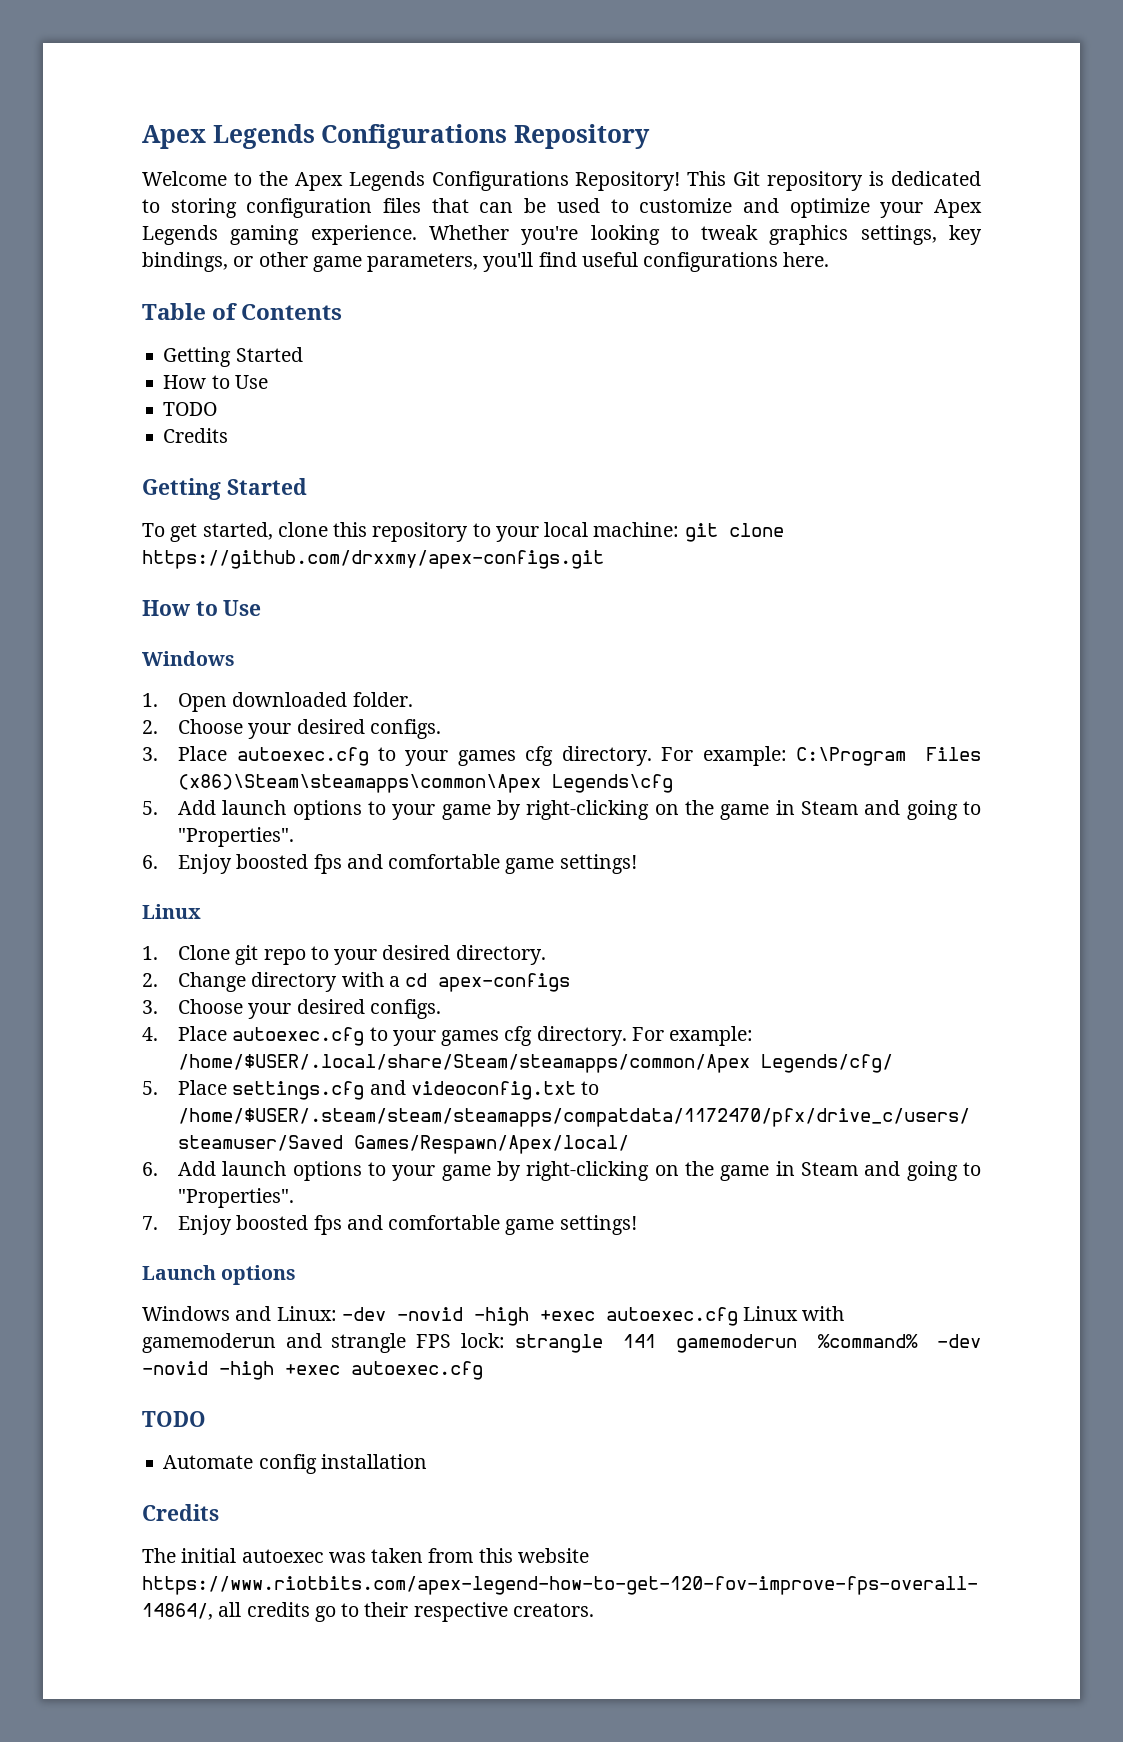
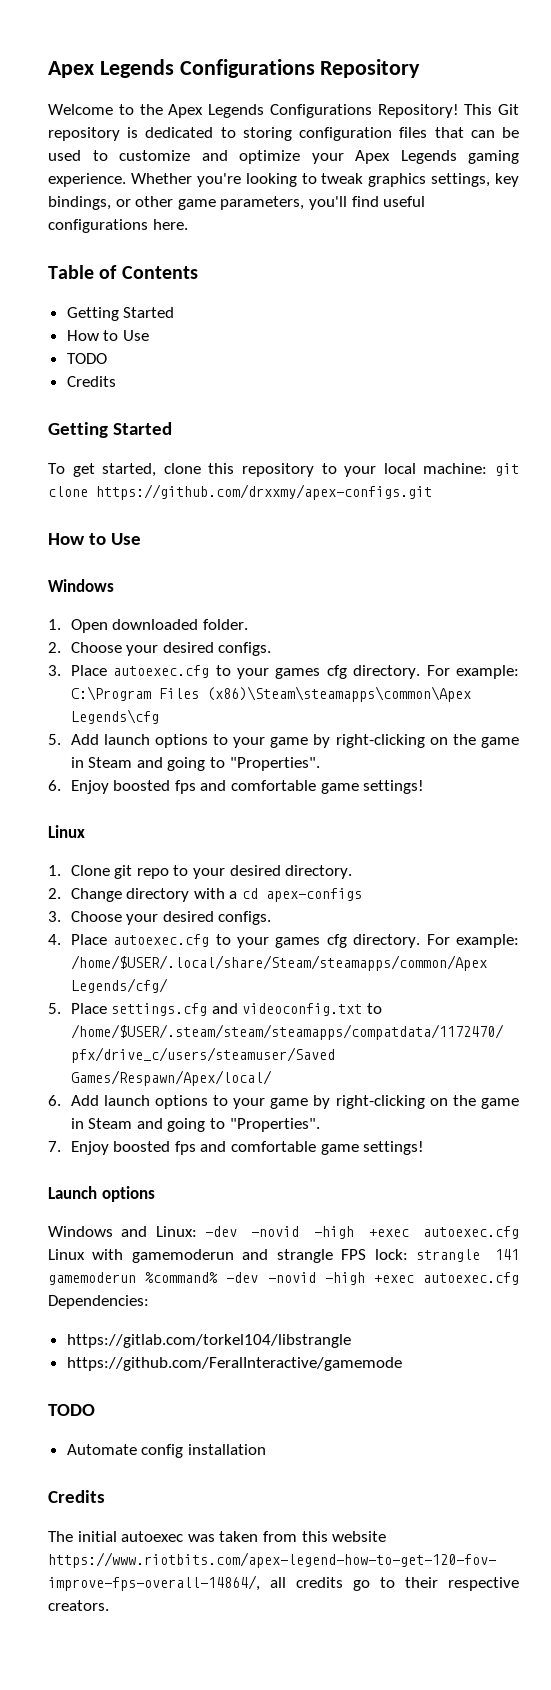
- Windows and Linux: -dev -novid -high +exec autoexec.cfg Linux with gamemoderun and strangle FPS lock: strangle 141 gamemoderun %command% -dev -novid -high +exec autoexec.cfg
+ Windows and Linux: -dev -novid -high +exec autoexec.cfg Linux with gamemoderun and strangle FPS lock: strangle 141 gamemoderun %command% -dev -novid -high +exec autoexec.cfg Dependencies:
+ https://gitlab.com/torkel104/libstrangle
+ https://github.com/FeralInteractive/gamemode

